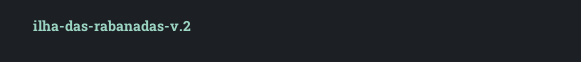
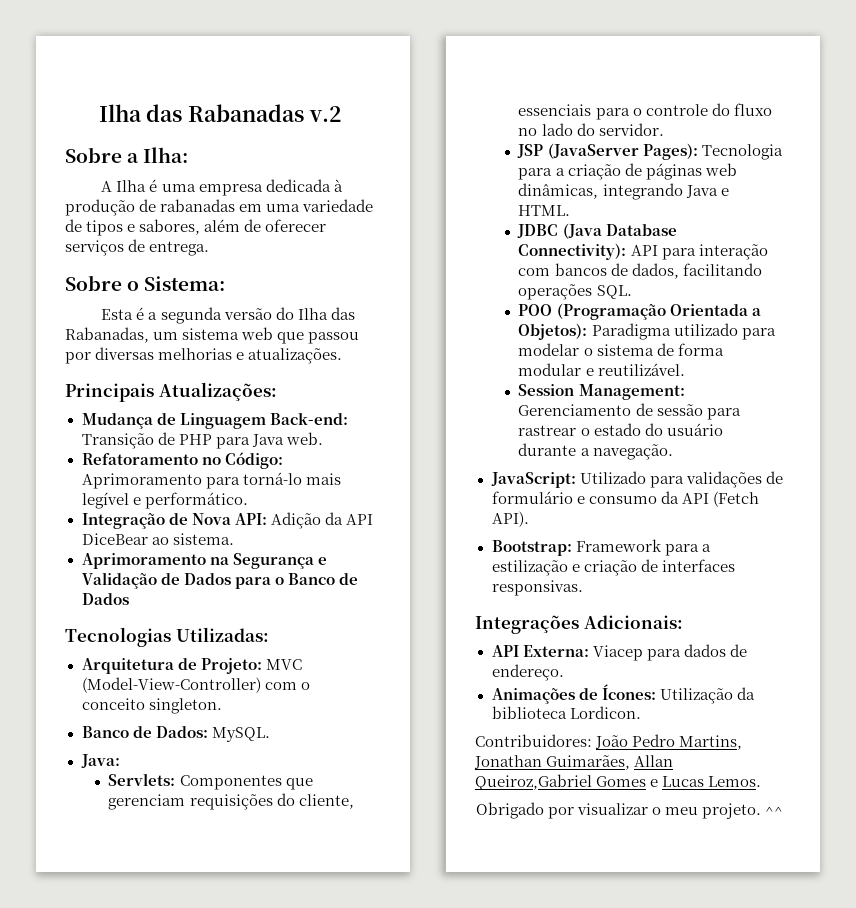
- ilha-das-rabanadas-v.2
+ Ilha das Rabanadas v.2
+ Sobre a Ilha:
+ A Ilha é uma empresa dedicada à produção de rabanadas em uma variedade de tipos e sabores, além de oferecer serviços de entrega.
+ Sobre o Sistema:
+ Esta é a segunda versão do Ilha das Rabanadas, um sistema web que passou por diversas melhorias e atualizações.
+ Principais Atualizações:
+ Mudança de Linguagem Back-end: Transição de PHP para Java web.
+ Refatoramento no Código: Aprimoramento para torná-lo mais legível e performático.
+ Integração de Nova API: Adição da API DiceBear ao sistema.
+ Aprimoramento na Segurança e Validação de Dados para o Banco de Dados
+ Tecnologias Utilizadas:
+ Arquitetura de Projeto: MVC (Model-View-Controller) com o conceito singleton.
+ Banco de Dados: MySQL.
+ Java:
+ Servlets: Componentes que gerenciam requisições do cliente, essenciais para o controle do fluxo no lado do servidor.
+ JSP (JavaServer Pages): Tecnologia para a criação de páginas web dinâmicas, integrando Java e HTML.
+ JDBC (Java Database Connectivity): API para interação com bancos de dados, facilitando operações SQL.
+ POO (Programação Orientada a Objetos): Paradigma utilizado para modelar o sistema de forma modular e reutilizável.
+ Session Management: Gerenciamento de sessão para rastrear o estado do usuário durante a navegação.
+ JavaScript: Utilizado para validações de formulário e consumo da API (Fetch API).
+ Bootstrap: Framework para a estilização e criação de interfaces responsivas.
+ Integrações Adicionais:
+ API Externa: Viacep para dados de endereço.
+ Animações de Ícones: Utilização da biblioteca Lordicon.
+ Contribuidores: João Pedro Martins, Jonathan Guimarães, Allan Queiroz,Gabriel Gomes e Lucas Lemos.
+ Obrigado por visualizar o meu projeto. ^^

